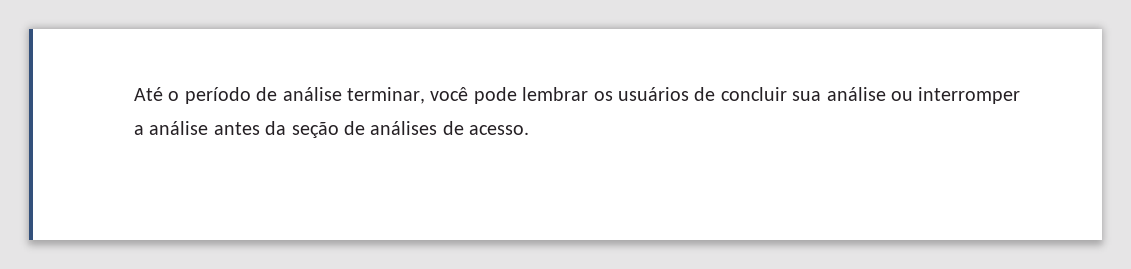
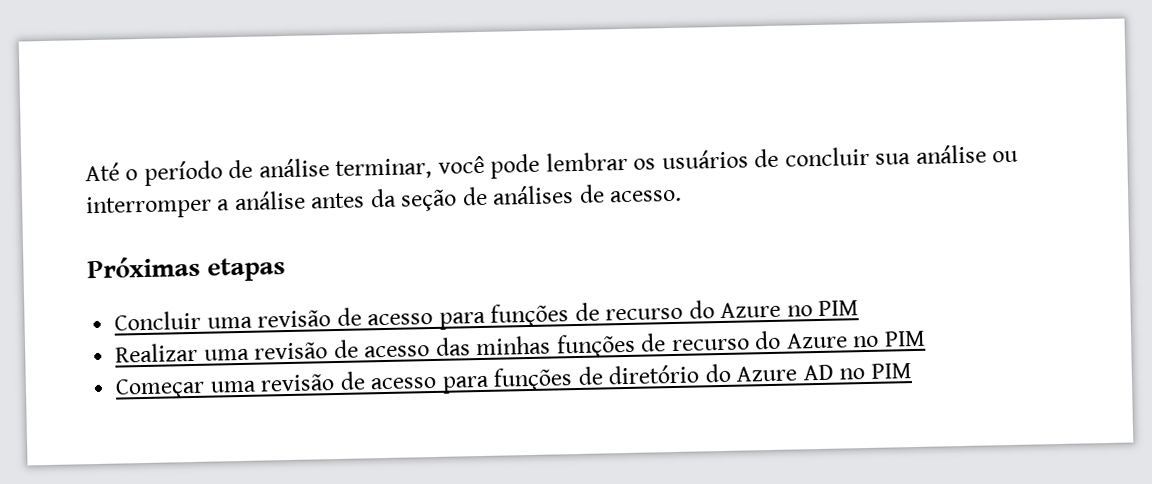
+ Próximas etapas
+ Concluir uma revisão de acesso para funções de recurso do Azure no PIM
+ Realizar uma revisão de acesso das minhas funções de recurso do Azure no PIM
+ Começar uma revisão de acesso para funções de diretório do Azure AD no PIM

